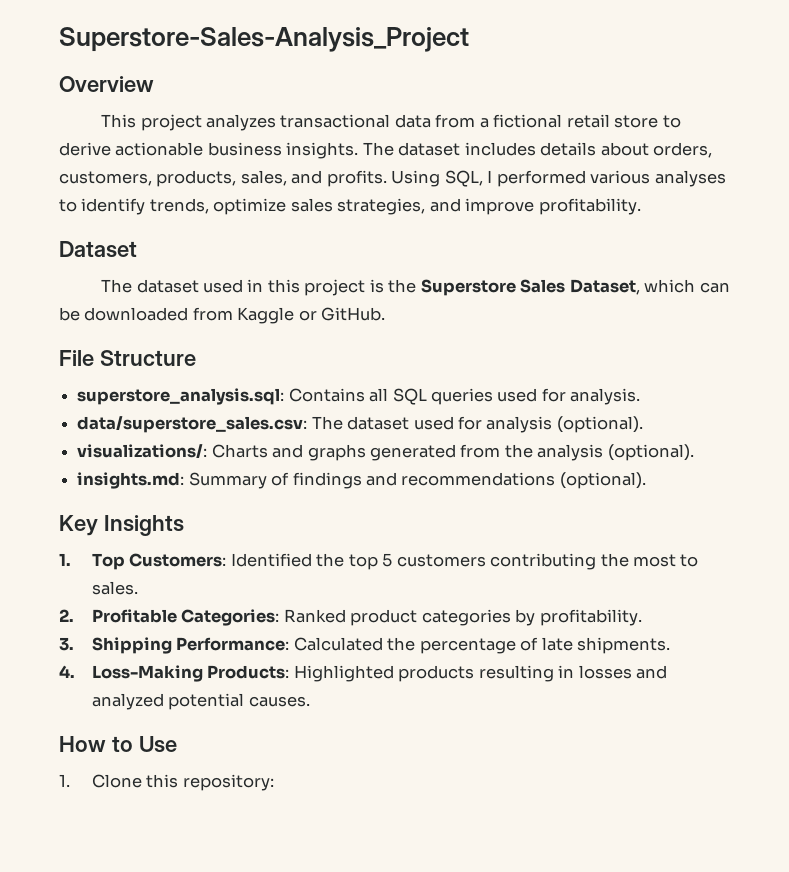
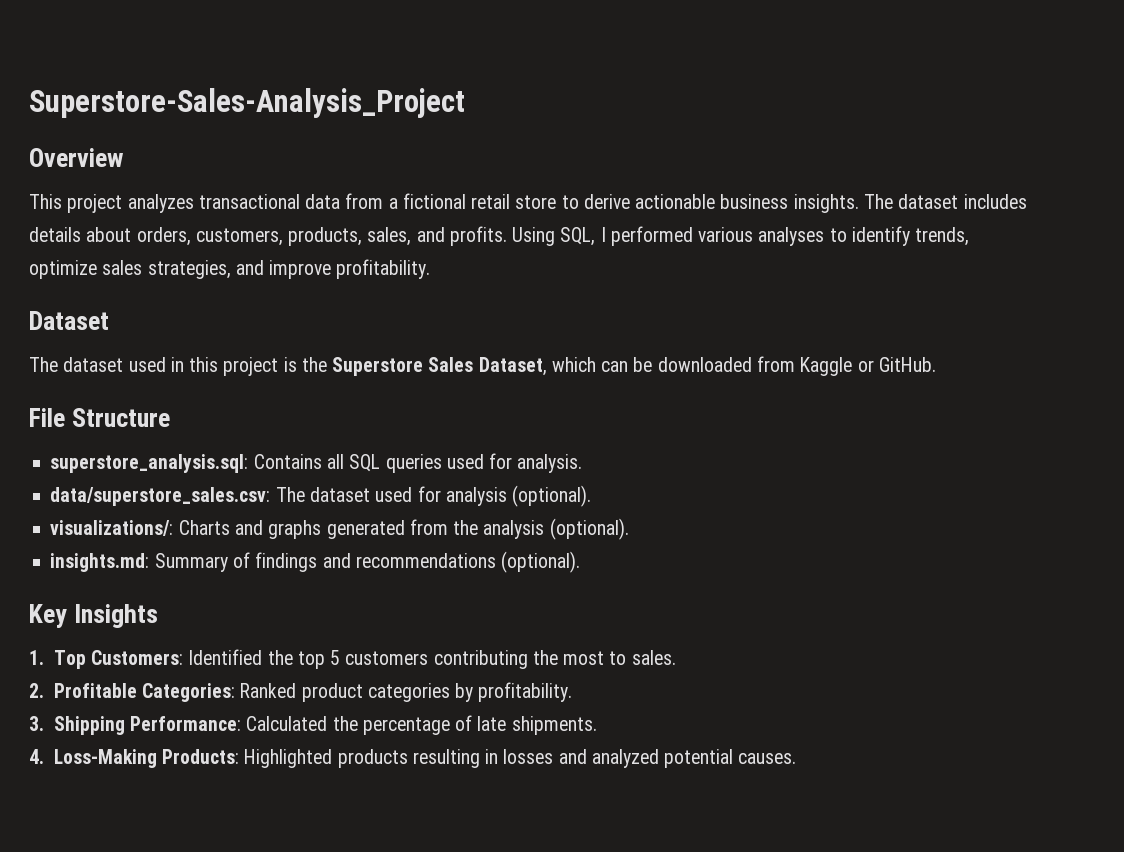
- How to Use
- 1. Clone this repository:

